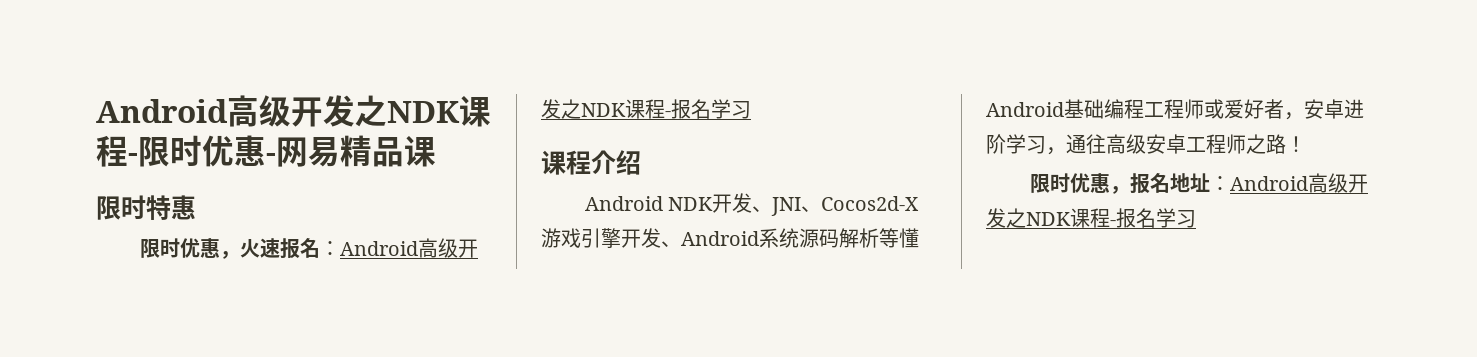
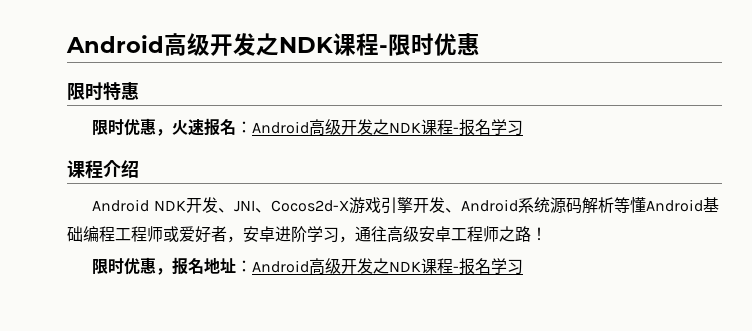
- Android高级开发之NDK课程-限时优惠-网易精品课
+ Android高级开发之NDK课程-限时优惠

